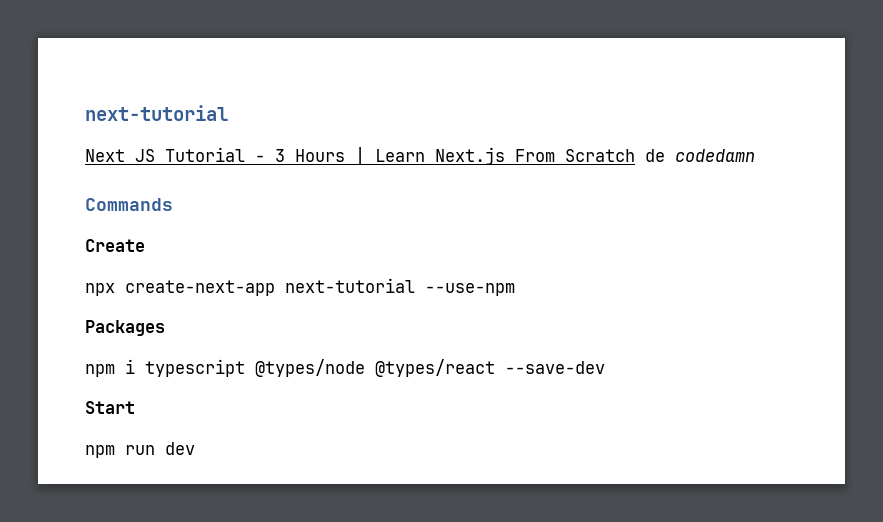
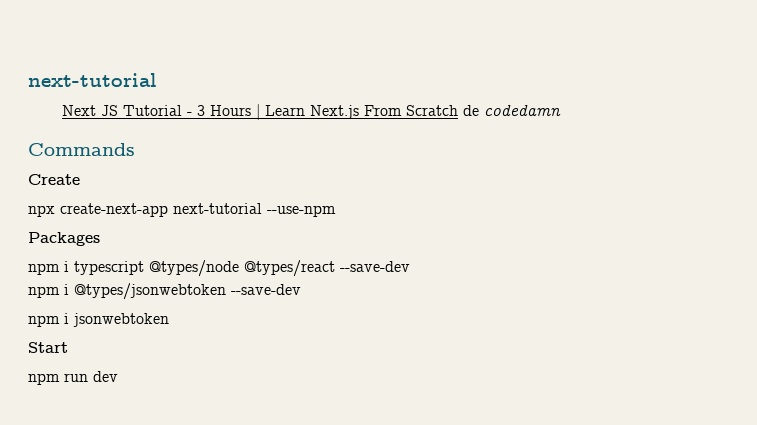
+ npm i @types/jsonwebtoken --save-dev
+ npm i jsonwebtoken

